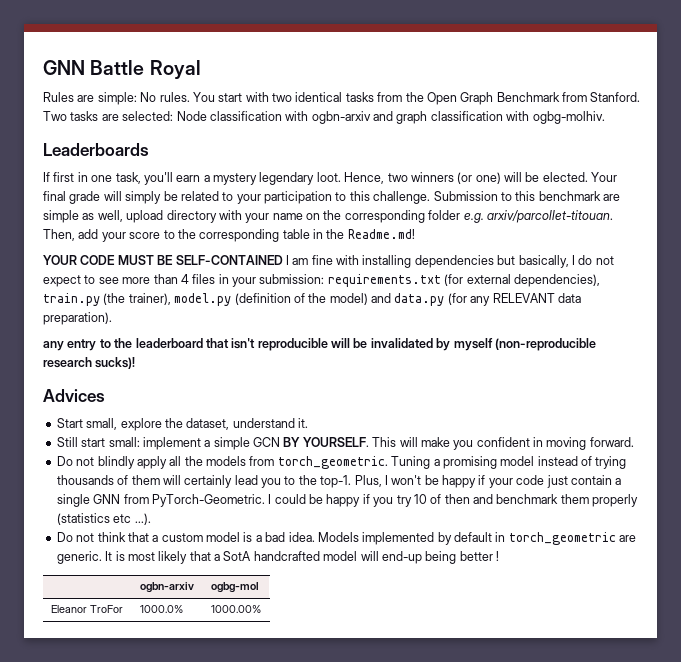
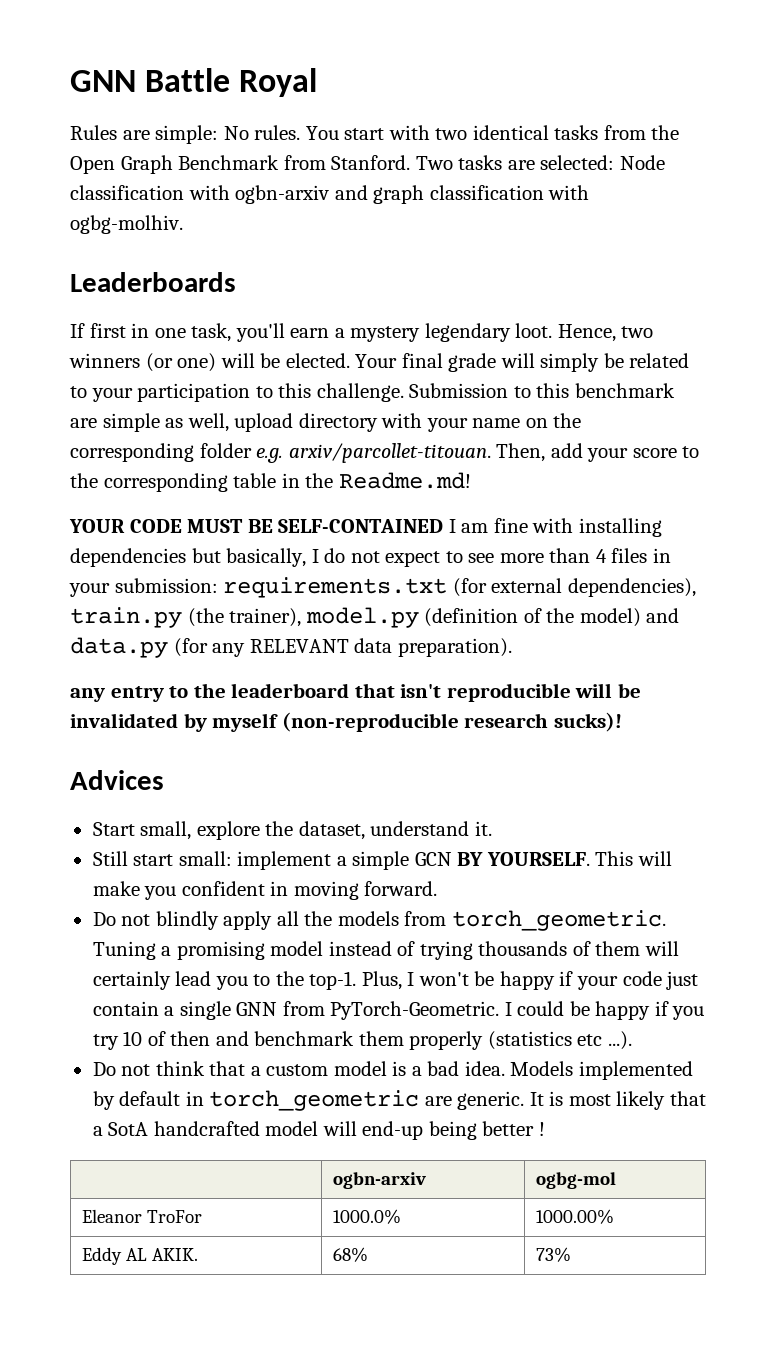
+ Eddy AL AKIK. | 68% | 73%

